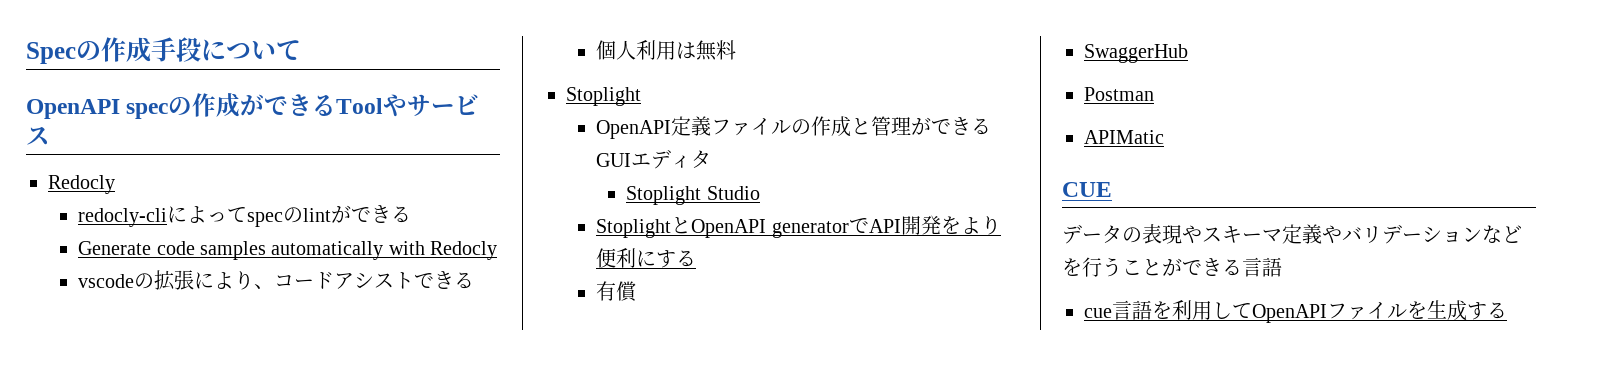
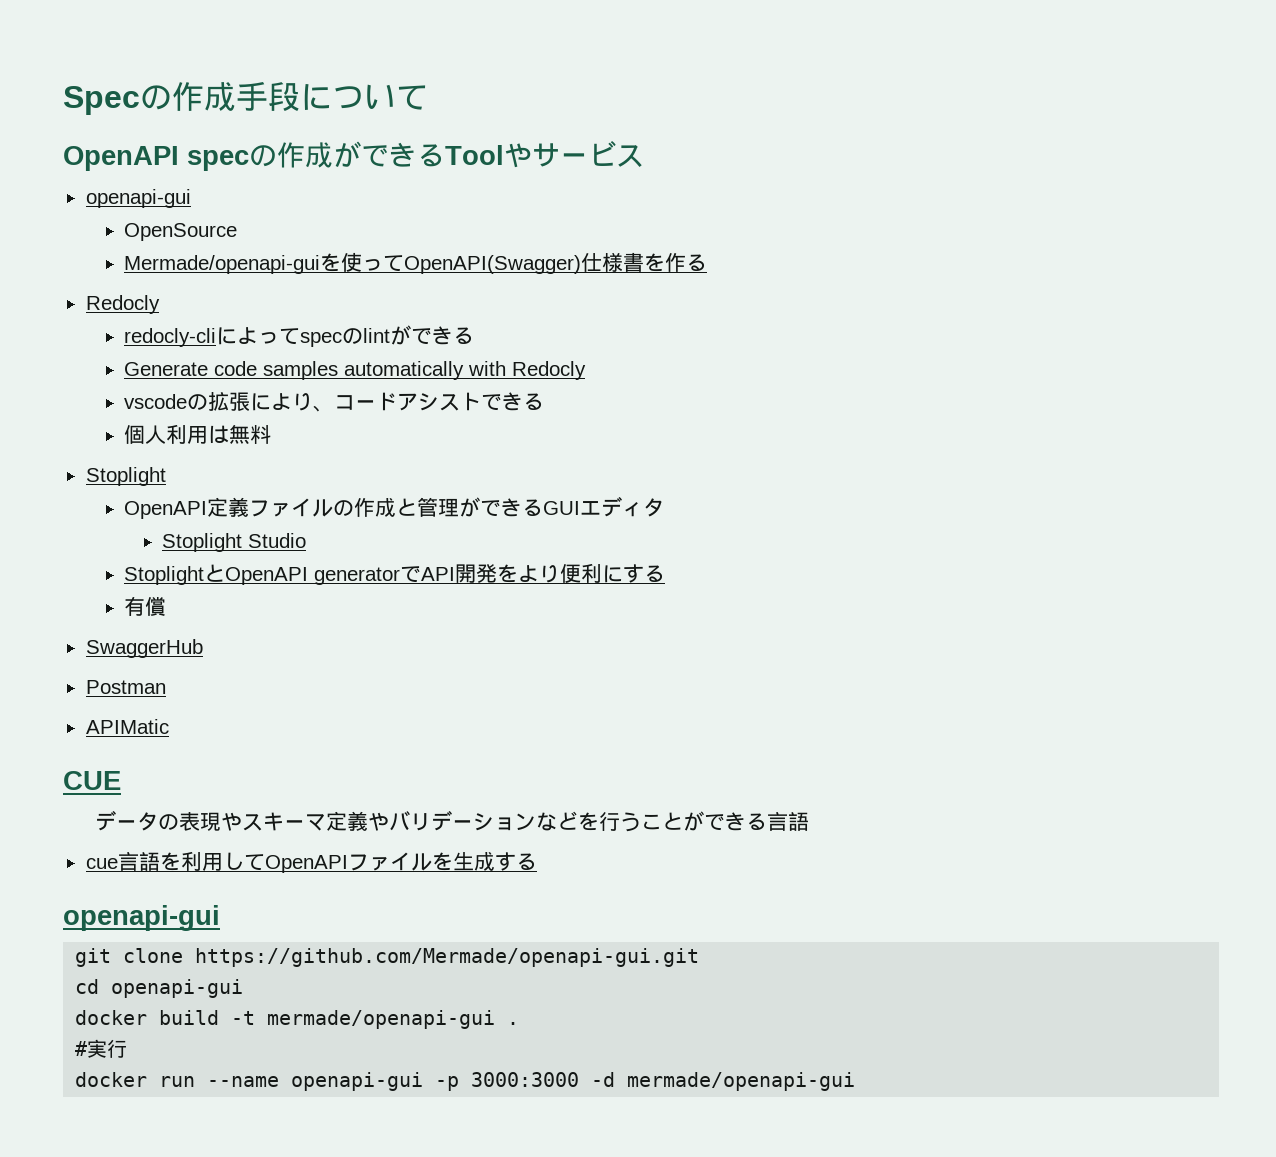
  OpenAPI specの作成ができるToolやサービス
+ openapi-gui
+ OpenSource
+ Mermade/openapi-guiを使ってOpenAPI(Swagger)仕様書を作る
  cue言語を利用してOpenAPIファイルを生成する
+ openapi-gui
+ git clone https://github.com/Mermade/openapi-gui.git
+ cd openapi-gui
+ docker build -t mermade/openapi-gui .
+ #実行
+ docker run --name openapi-gui -p 3000:3000 -d mermade/openapi-gui

